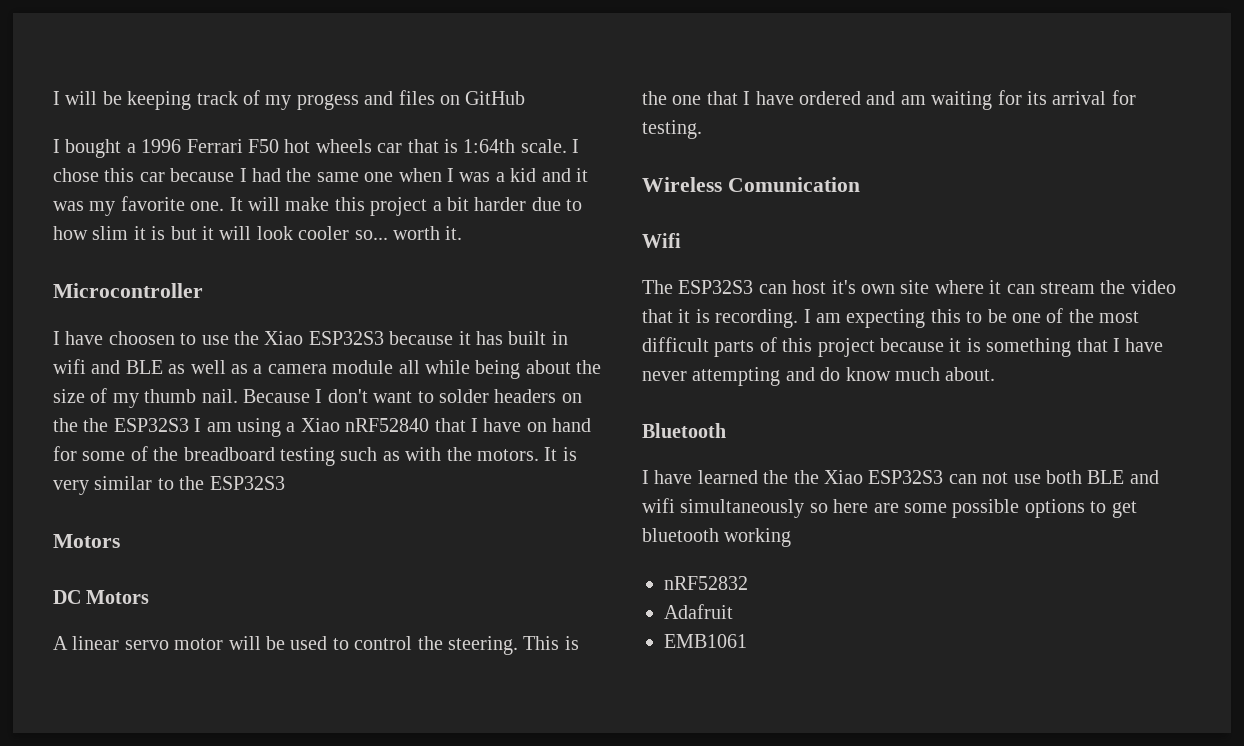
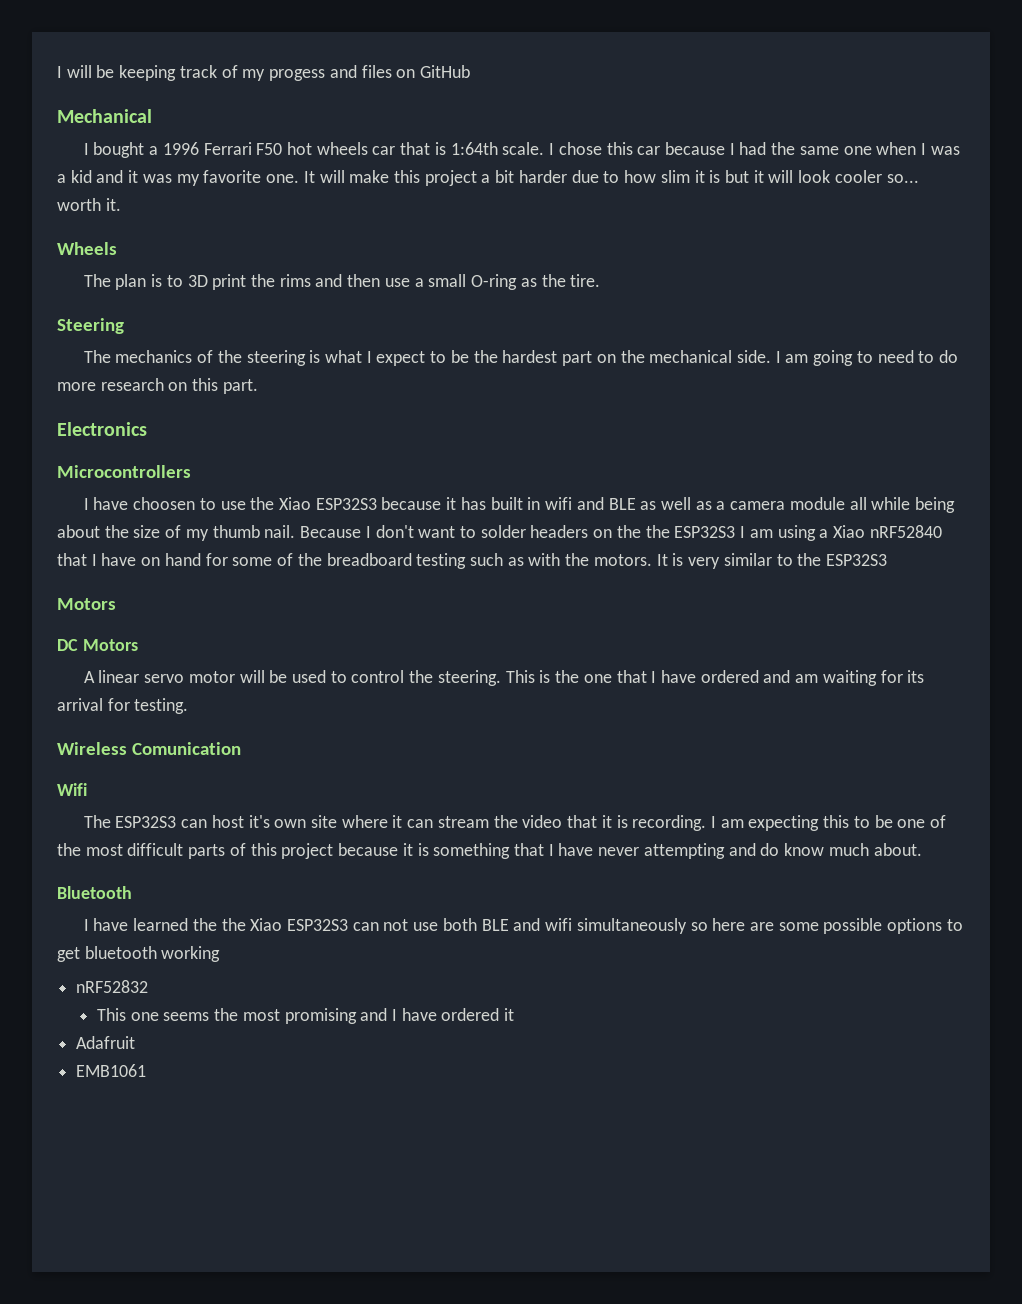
+ Mechanical
- Microcontroller
+ Wheels
+ The plan is to 3D print the rims and then use a small O-ring as the tire.
+ Steering
+ The mechanics of the steering is what I expect to be the hardest part on the mechanical side. I am going to need to do more research on this part.
+ Electronics
+ Microcontrollers
+ This one seems the most promising and I have ordered it

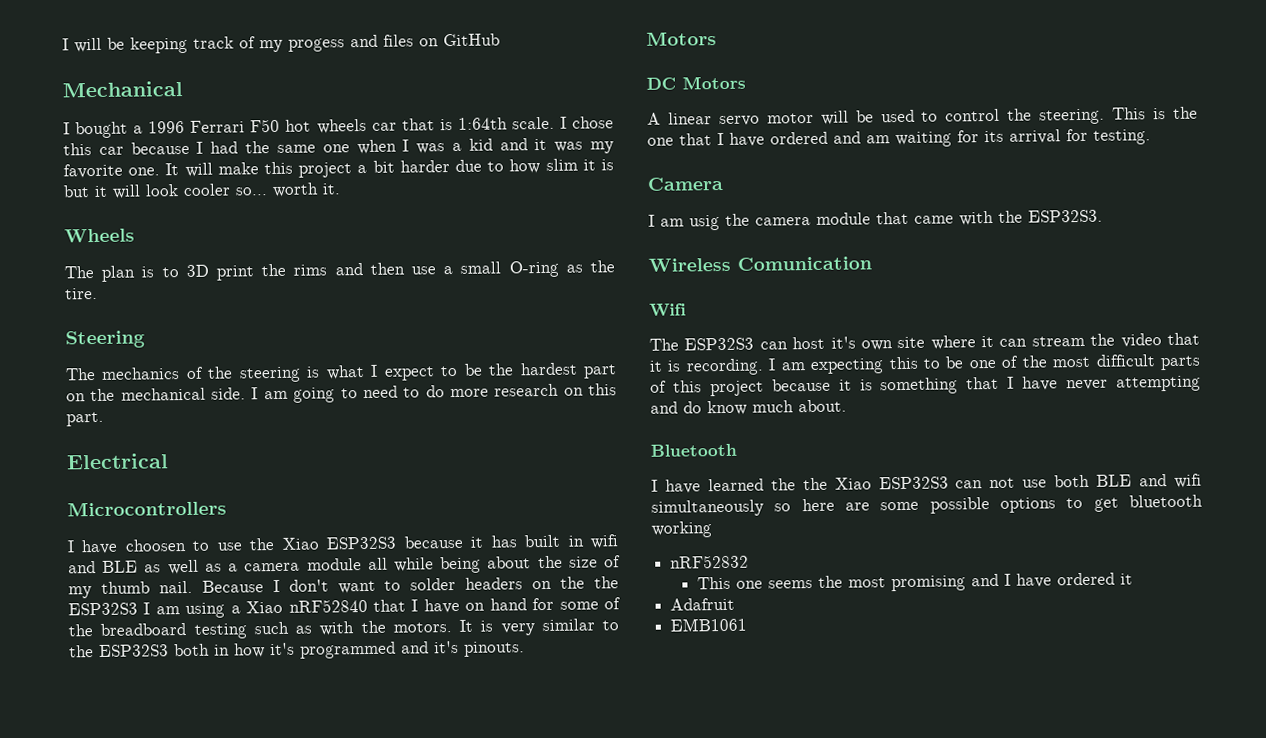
- Electronics
+ Electrical
- It is very similar to the ESP32S3
+ It is very similar to the ESP32S3 both in how it's programmed and it's pinouts.
+ Camera
+ I am usig the camera module that came with the ESP32S3.

